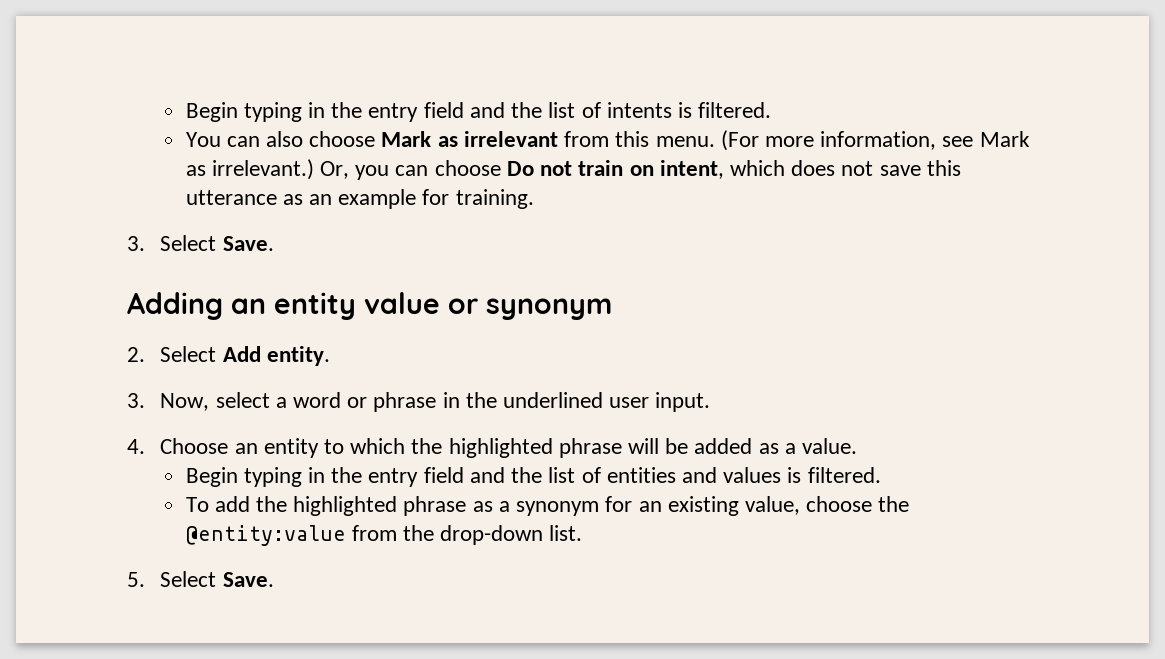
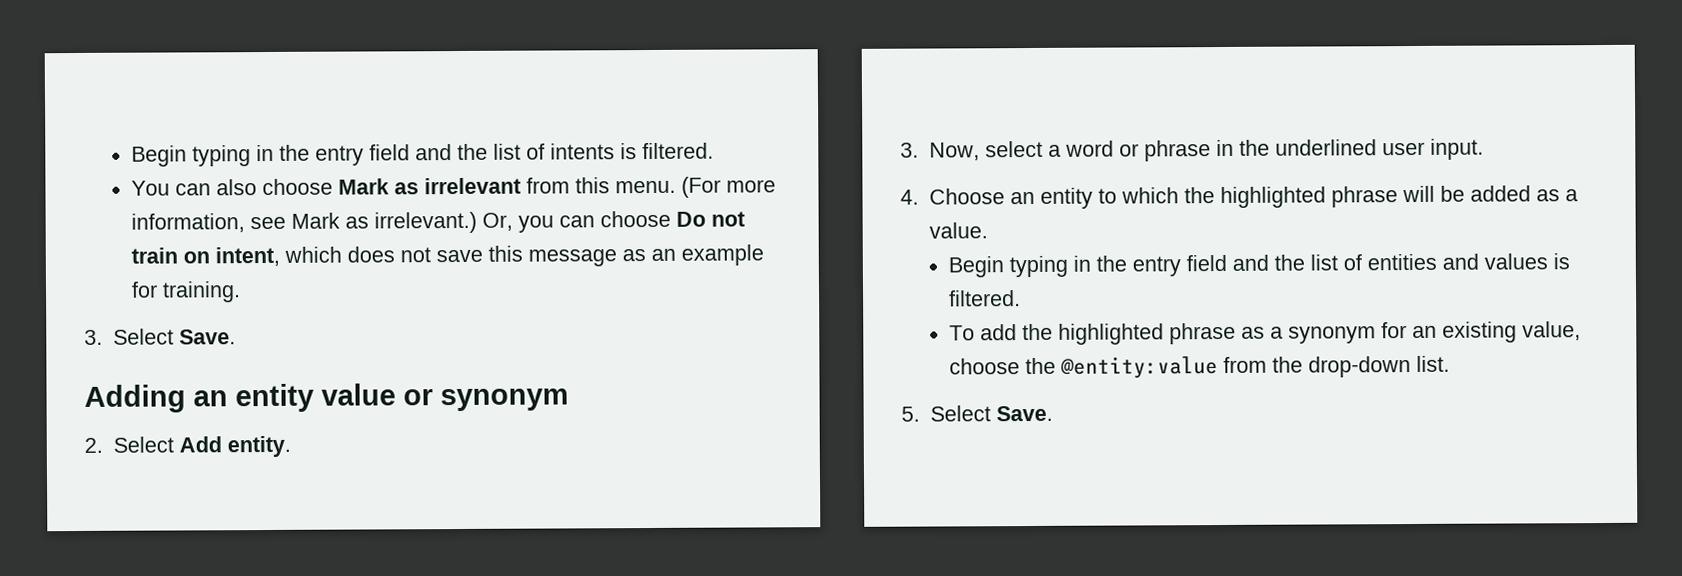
- Or, you can choose Do not train on intent, which does not save this utterance as an example for training.
+ Or, you can choose Do not train on intent, which does not save this message as an example for training.

